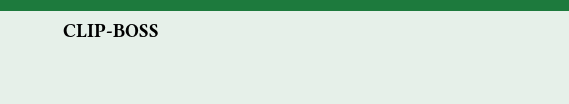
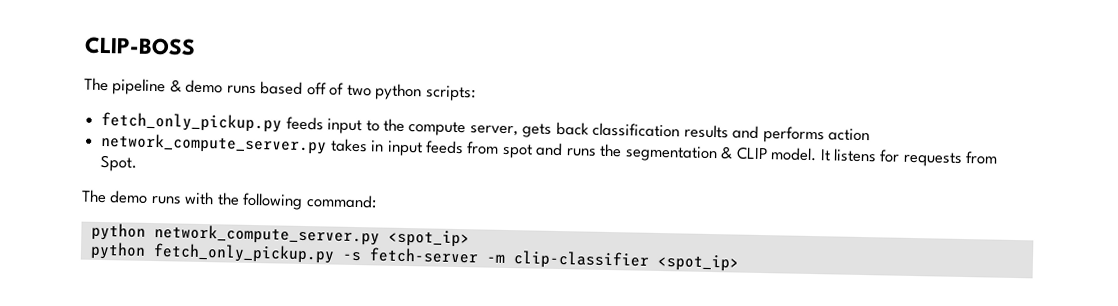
+ The pipeline & demo runs based off of two python scripts:
+ fetch_only_pickup.py feeds input to the compute server, gets back classification results and performs action
+ network_compute_server.py takes in input feeds from spot and runs the segmentation & CLIP model. It listens for requests from Spot.
+ The demo runs with the following command:
+ python network_compute_server.py <spot_ip>
+ python fetch_only_pickup.py -s fetch-server -m clip-classifier <spot_ip>

